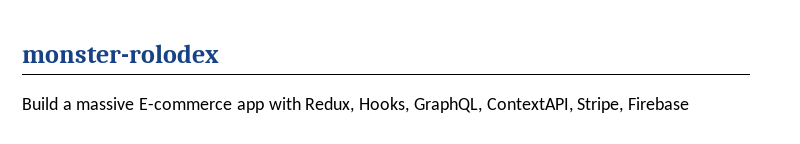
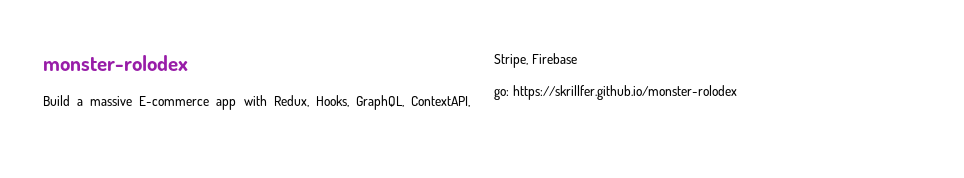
+ go: https://skrillfer.github.io/monster-rolodex

